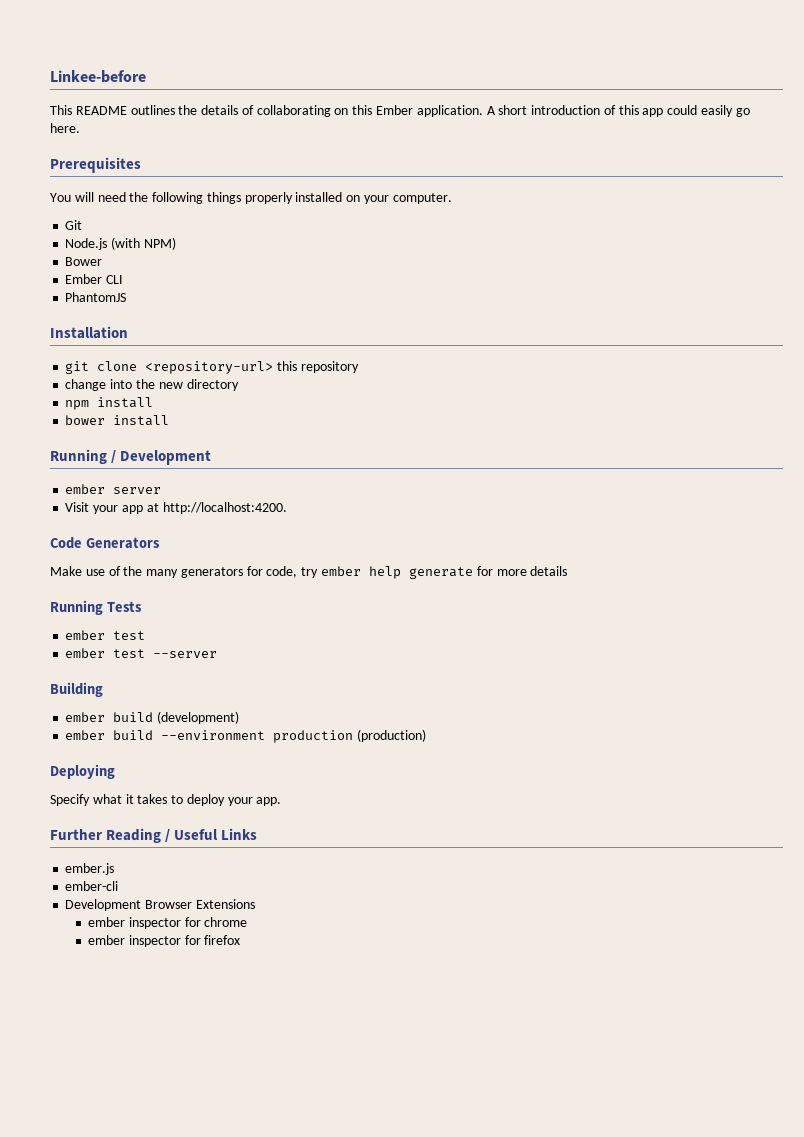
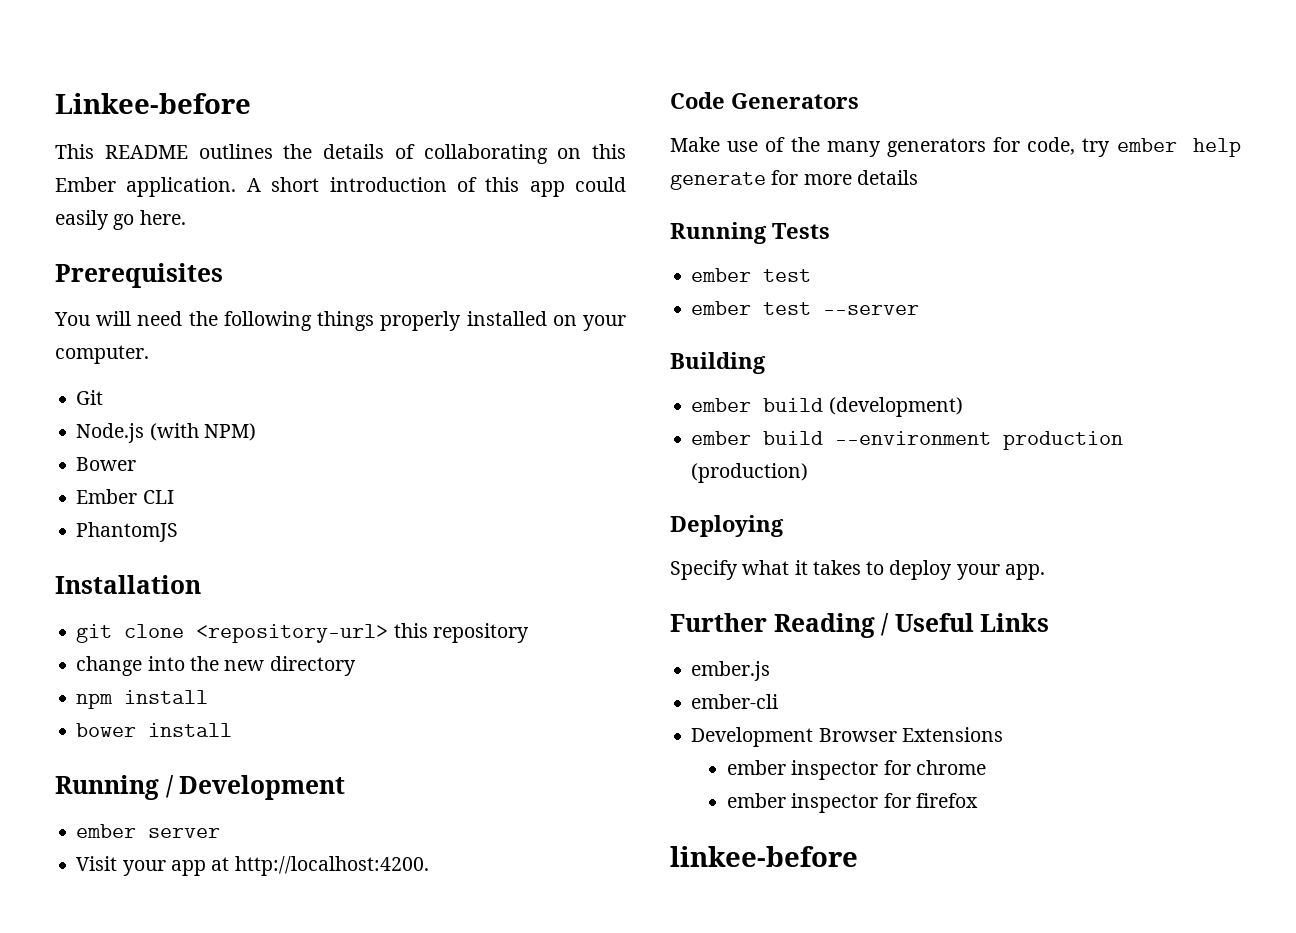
+ linkee-before

